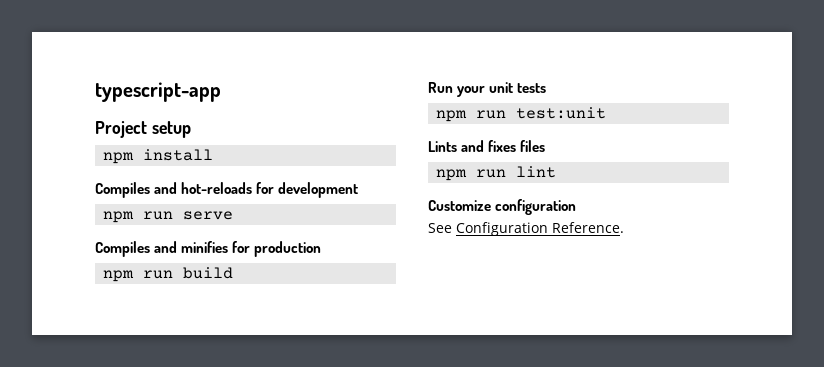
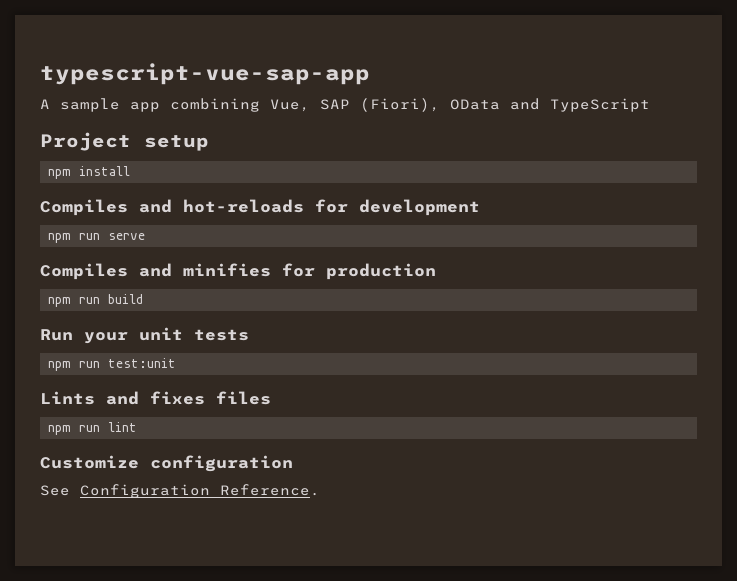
- typescript-app
+ typescript-vue-sap-app
+ A sample app combining Vue, SAP (Fiori), OData and TypeScript

